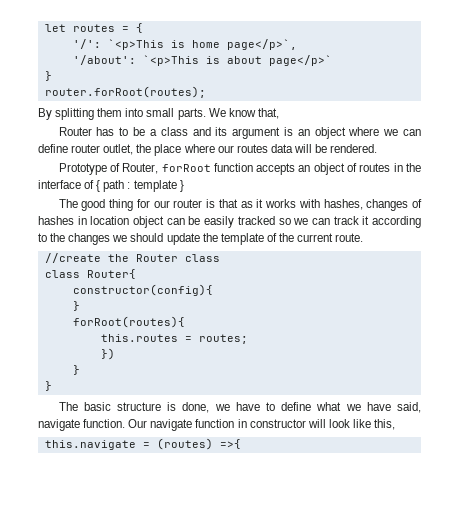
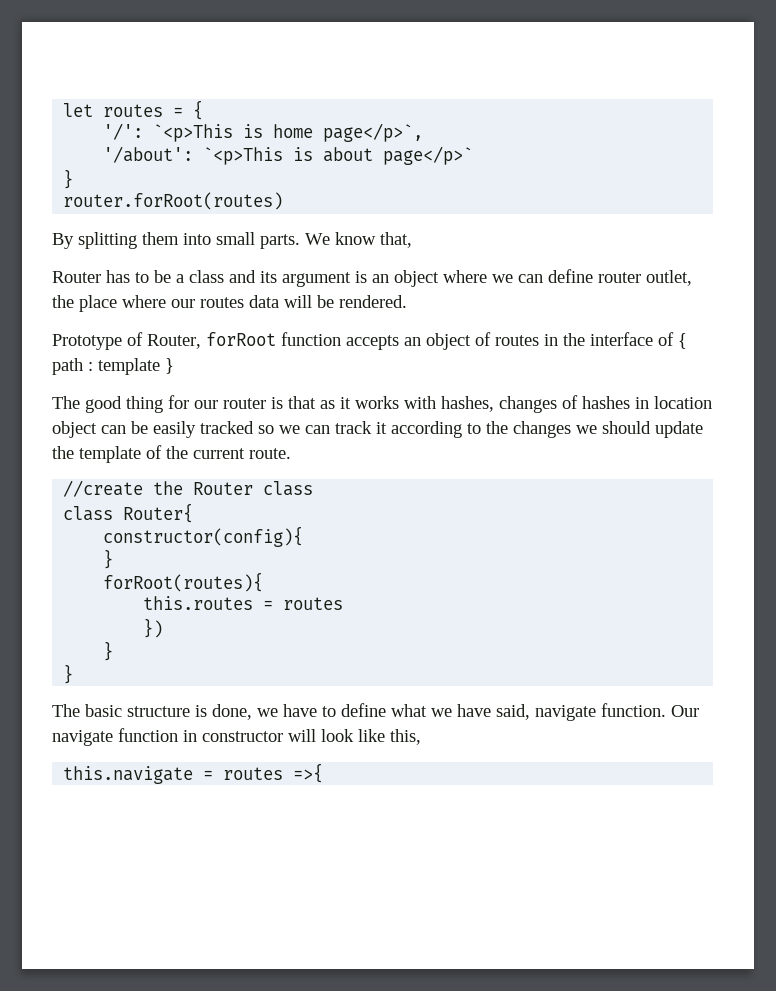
- router.forRoot(routes);
+ router.forRoot(routes)
- this.routes = routes;
+ this.routes = routes
- this.navigate = (routes) =>{
+ this.navigate = routes =>{

